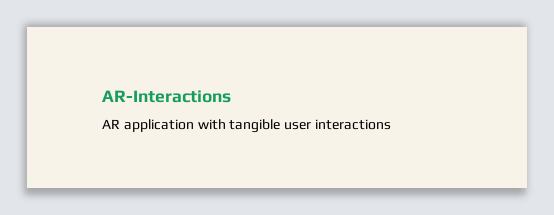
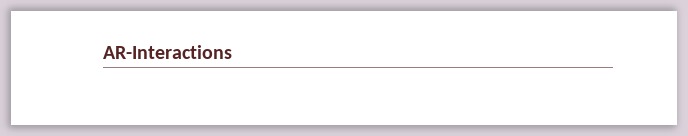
- AR application with tangible user interactions

